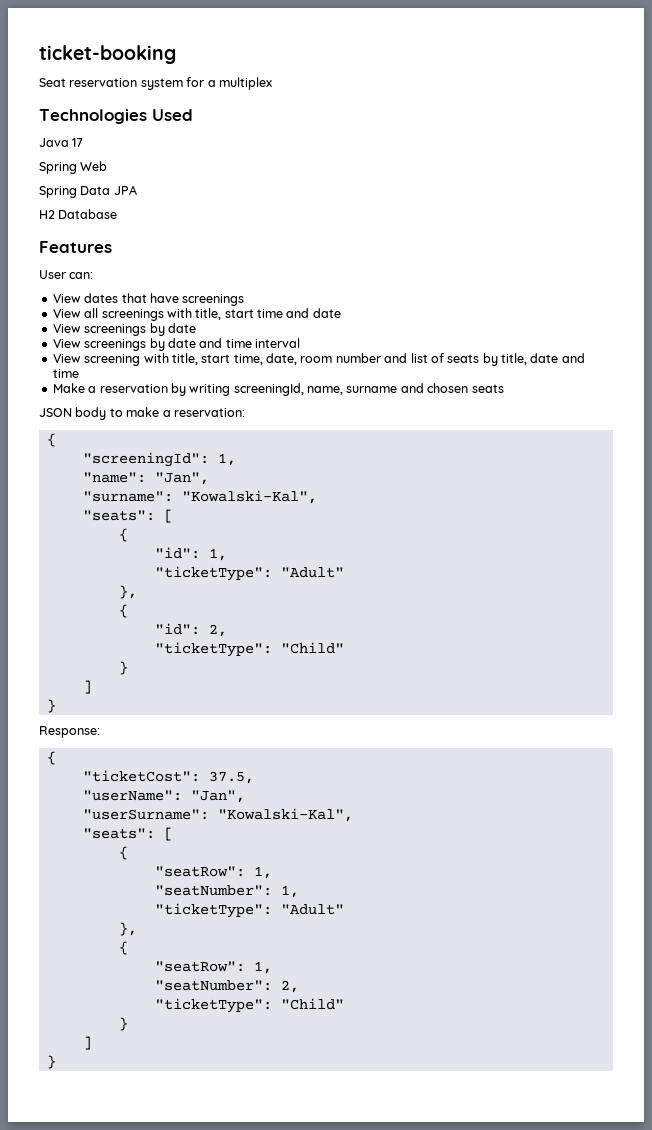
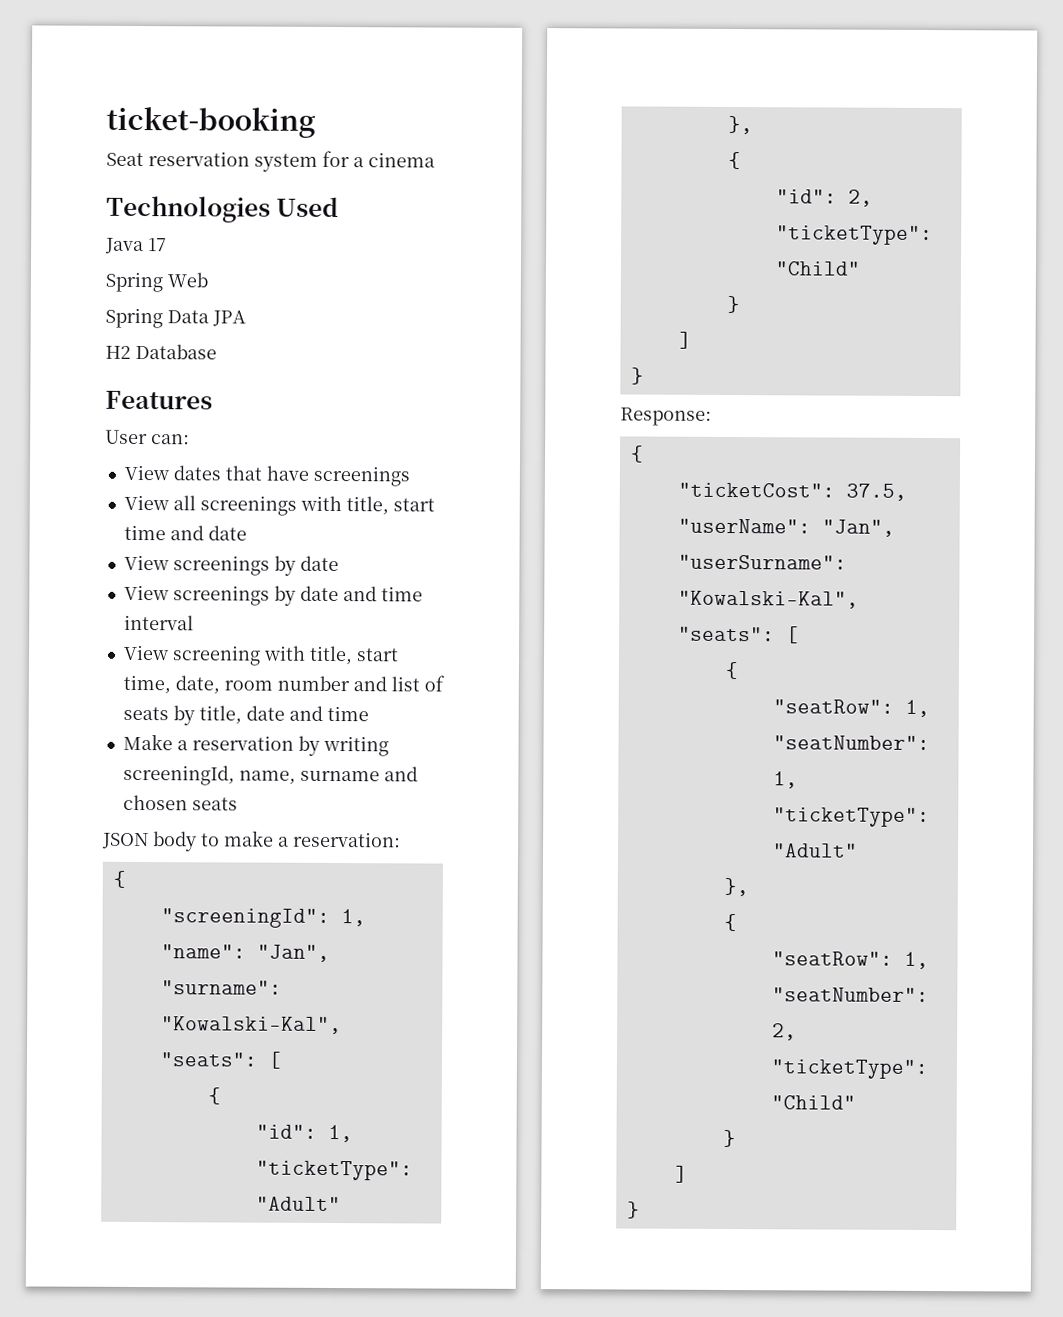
- Seat reservation system for a multiplex
+ Seat reservation system for a cinema

